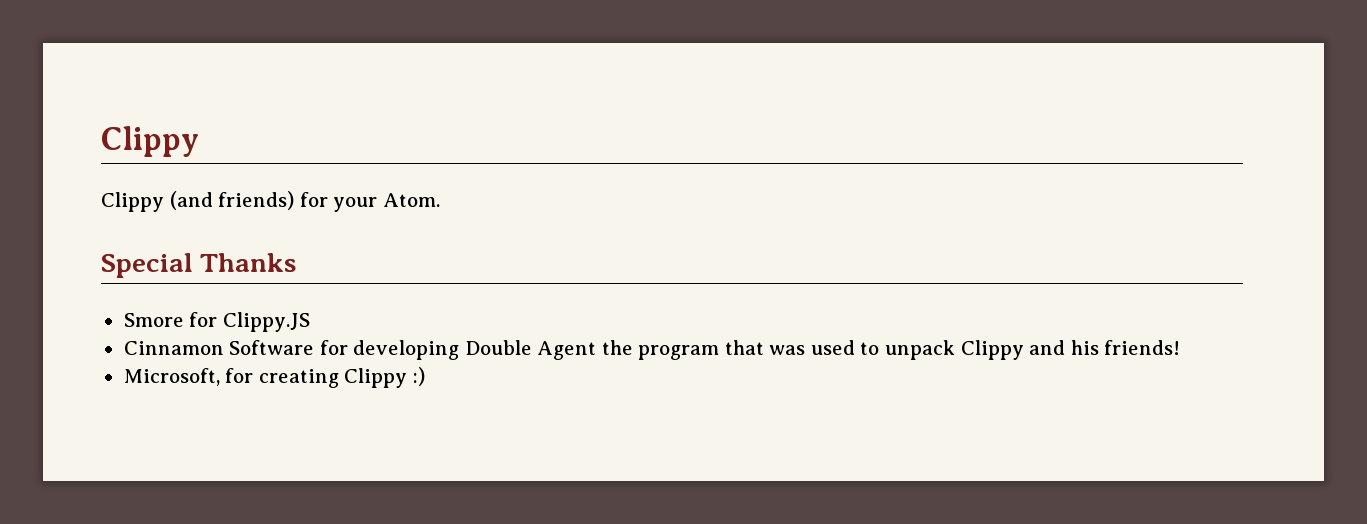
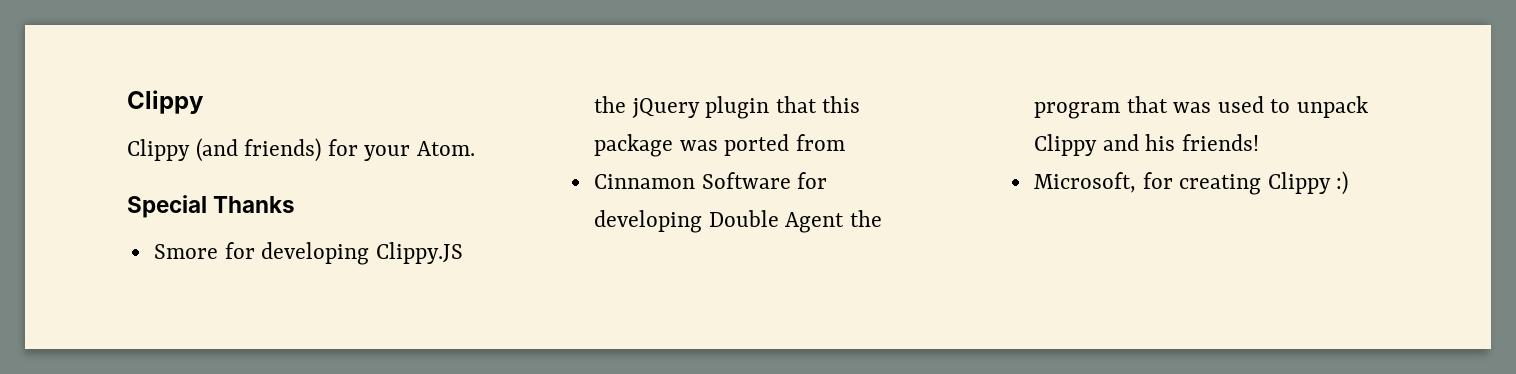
- Smore for Clippy.JS
+ Smore for developing Clippy.JS the jQuery plugin that this package was ported from

